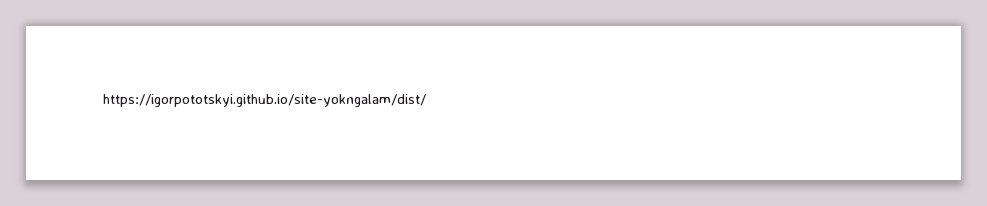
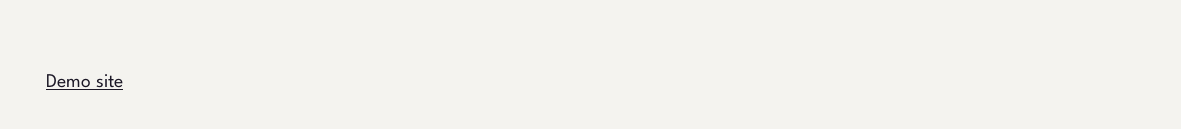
- https://igorpototskyi.github.io/site-yokngalam/dist/
+ Demo site

